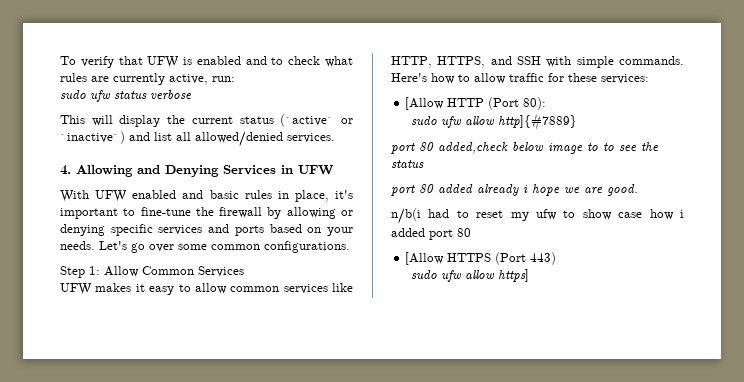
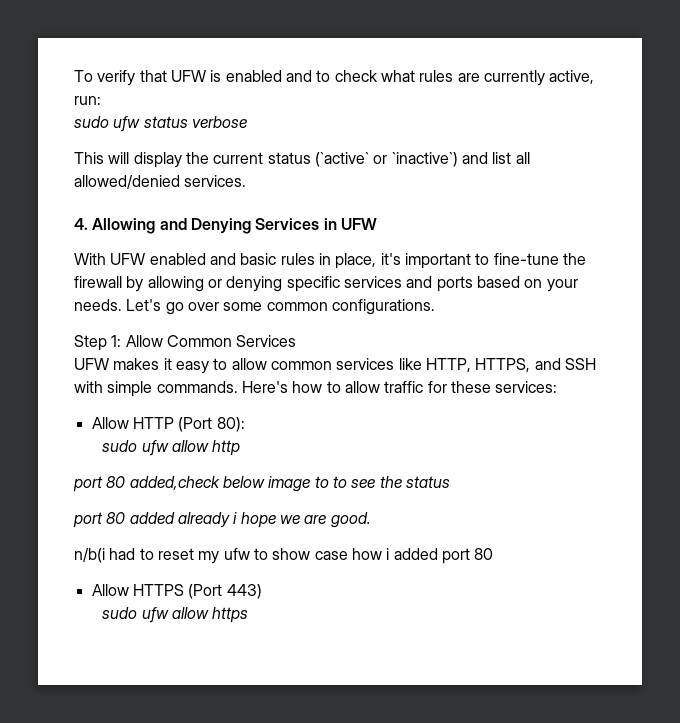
- [Allow HTTP (Port 80):
+ Allow HTTP (Port 80):
- sudo ufw allow http]{#7889}
+ sudo ufw allow http
- [Allow HTTPS (Port 443)
+ Allow HTTPS (Port 443)
- sudo ufw allow https]
+ sudo ufw allow https

